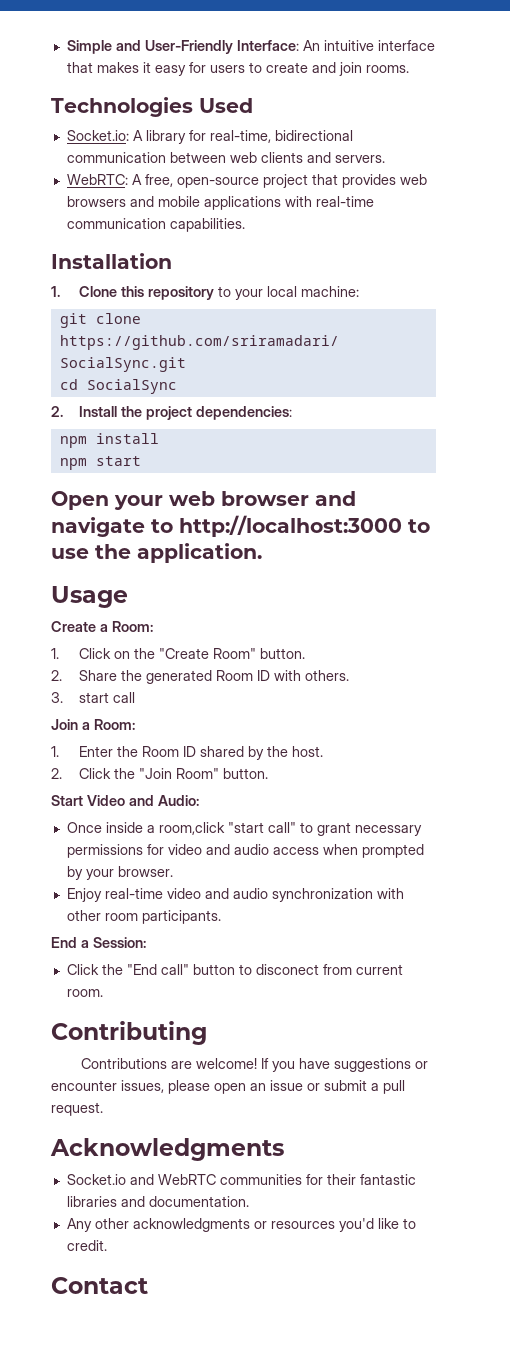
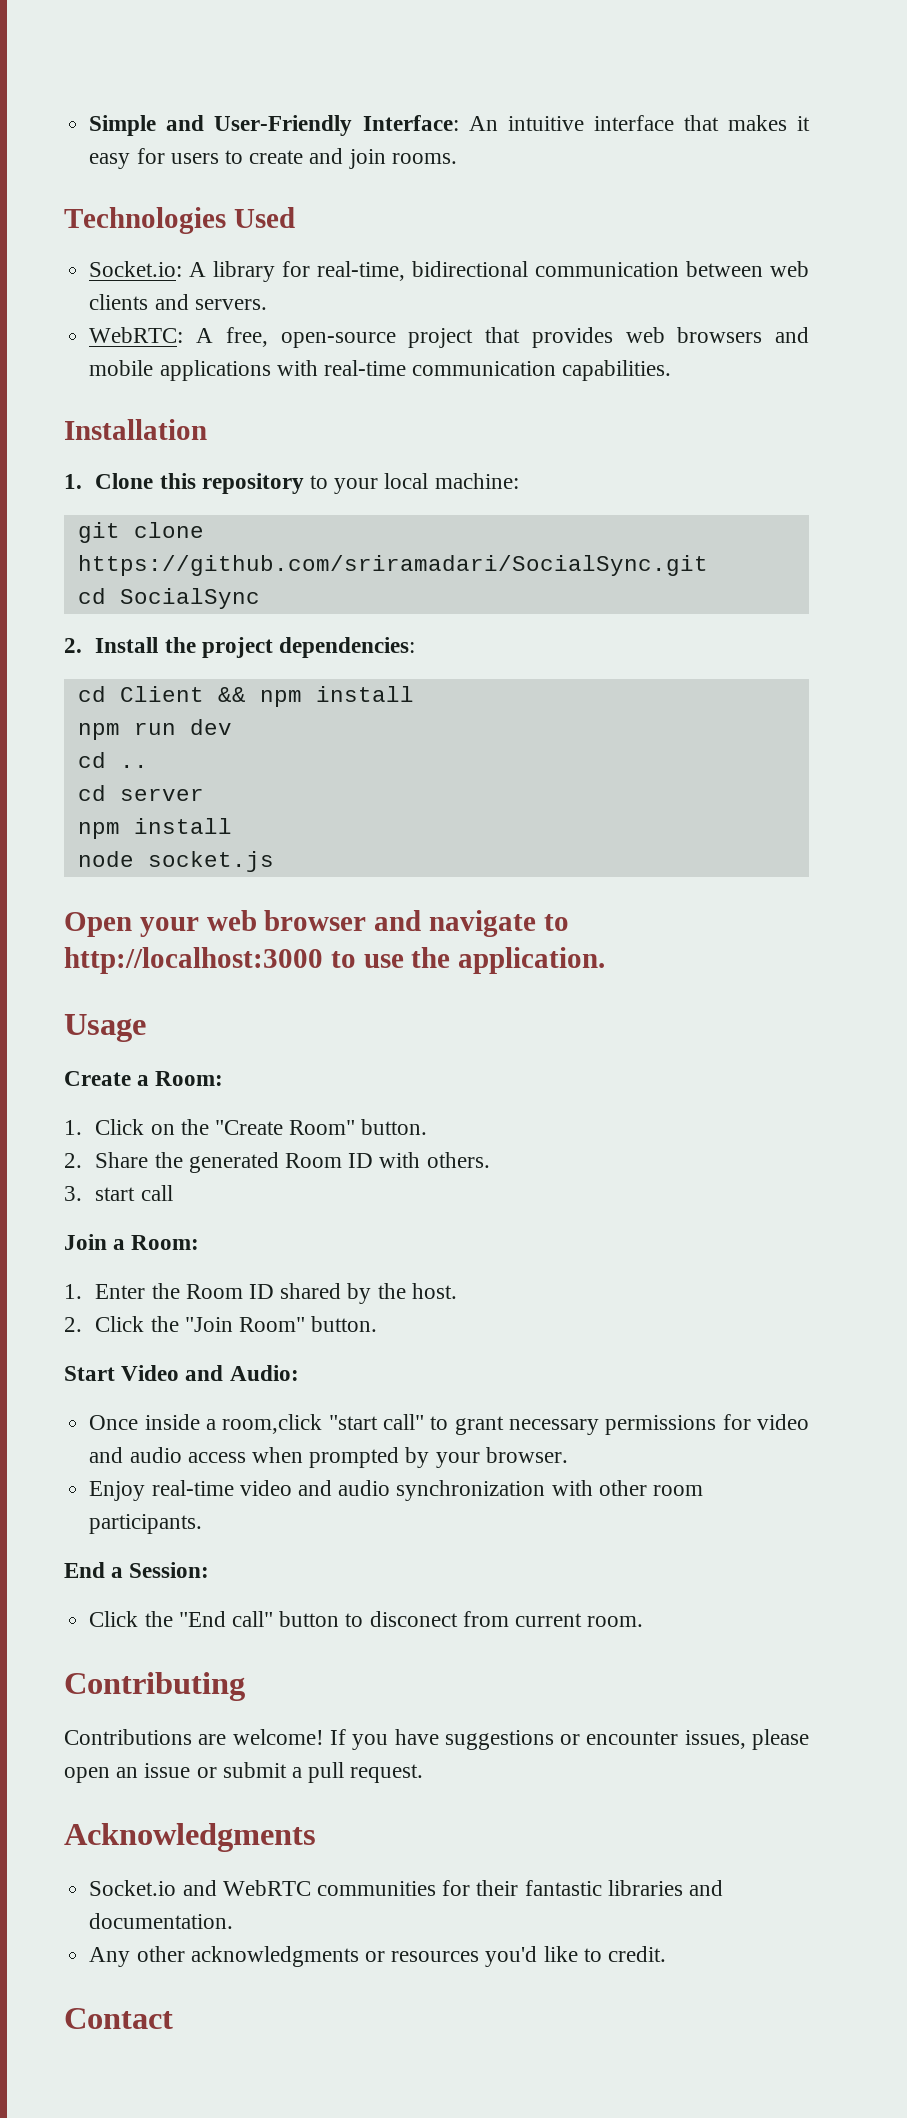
- npm install
+ cd Client && npm install
- npm start
+ npm run dev
+ cd ..
+ cd server
+ npm install
+ node socket.js

